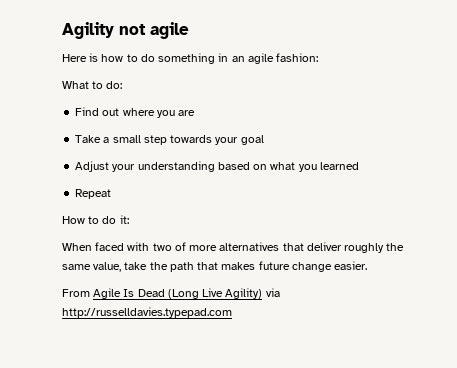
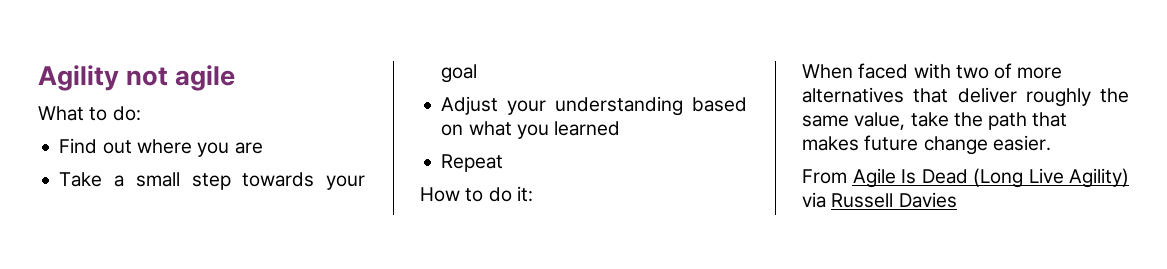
- Here is how to do something in an agile fashion:
- From Agile Is Dead (Long Live Agility) via http://russelldavies.typepad.com
+ From Agile Is Dead (Long Live Agility) via Russell Davies

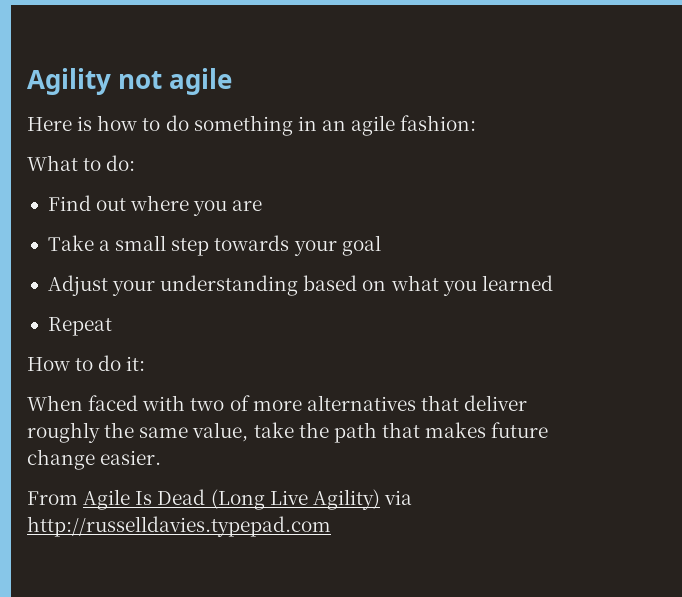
+ Here is how to do something in an agile fashion:
- From Agile Is Dead (Long Live Agility) via Russell Davies
+ From Agile Is Dead (Long Live Agility) via http://russelldavies.typepad.com

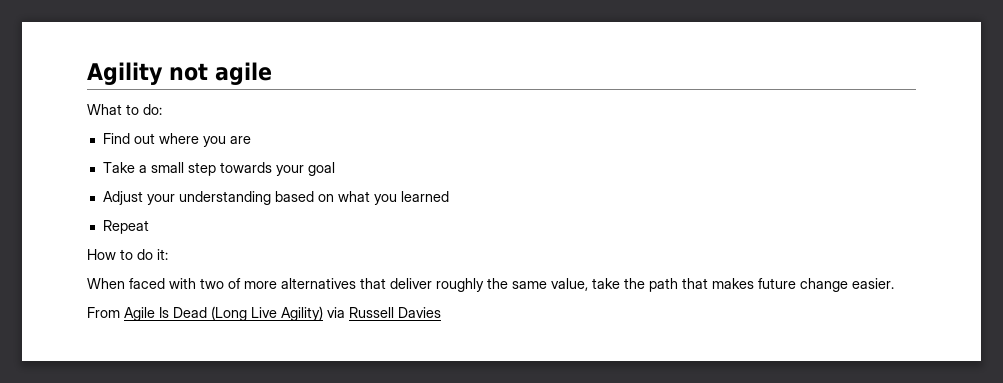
- Here is how to do something in an agile fashion:
- From Agile Is Dead (Long Live Agility) via http://russelldavies.typepad.com
+ From Agile Is Dead (Long Live Agility) via Russell Davies

